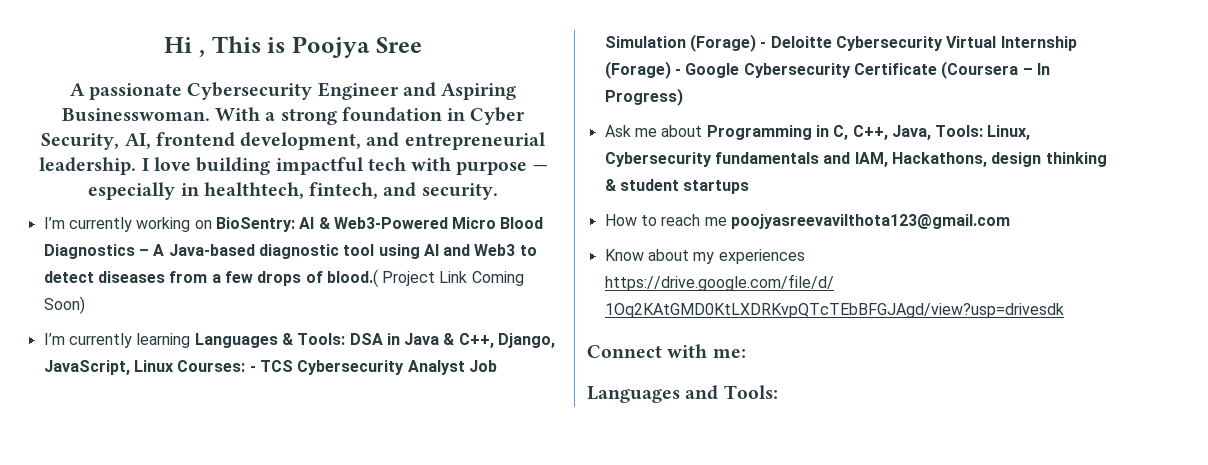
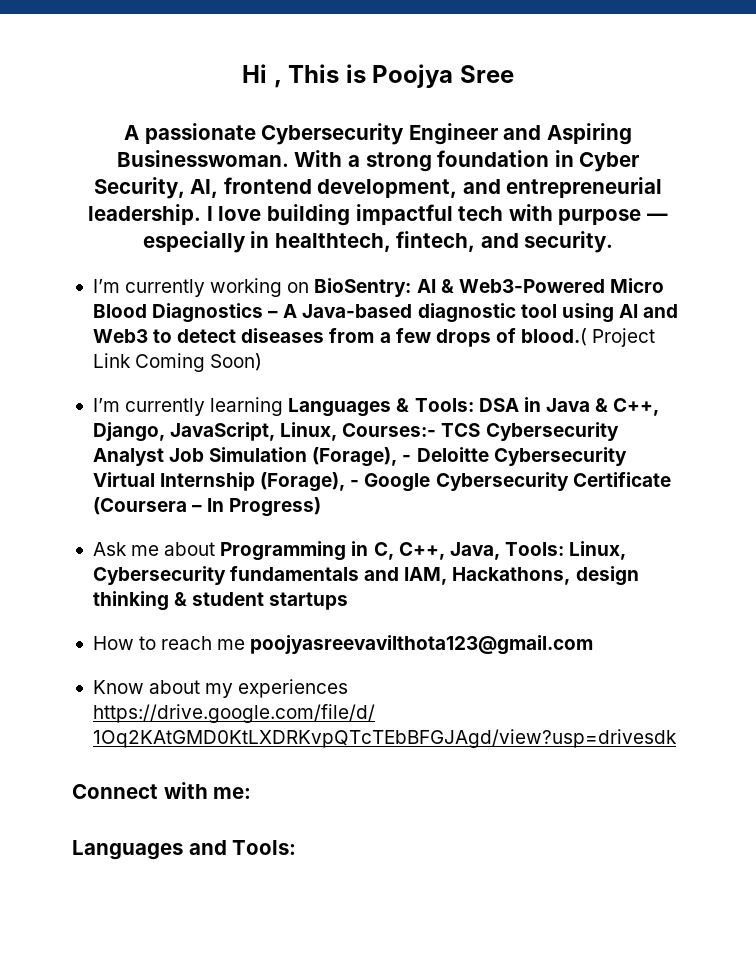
- I’m currently learning Languages & Tools: DSA in Java & C++, Django, JavaScript, Linux Courses: - TCS Cybersecurity Analyst Job Simulation (Forage) - Deloitte Cybersecurity Virtual Internship (Forage) - Google Cybersecurity Certificate (Coursera – In Progress)
+ I’m currently learning Languages & Tools: DSA in Java & C++, Django, JavaScript, Linux, Courses:- TCS Cybersecurity Analyst Job Simulation (Forage), - Deloitte Cybersecurity Virtual Internship (Forage), - Google Cybersecurity Certificate (Coursera – In Progress)

